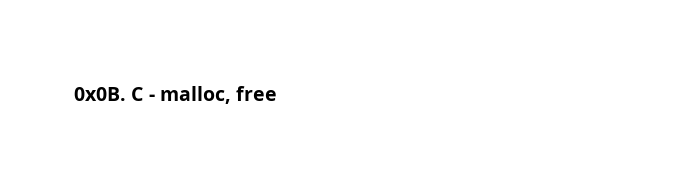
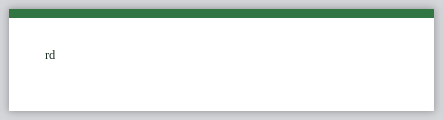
- 0x0B. C - malloc, free
+ rd

